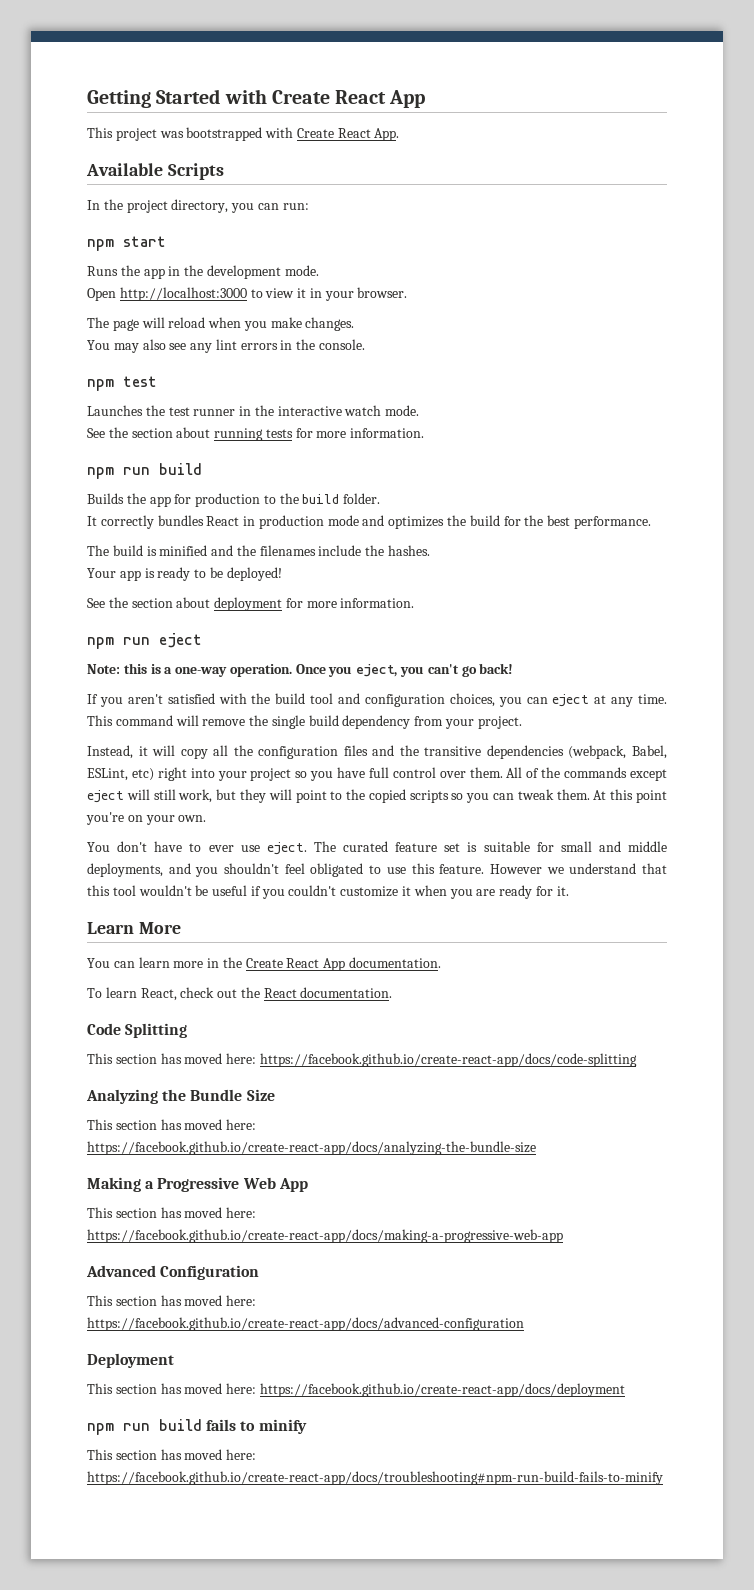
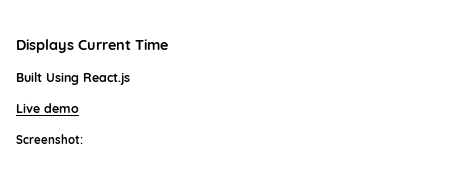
- Getting Started with Create React App
- This project was bootstrapped with Create React App.
- Available Scripts
- In the project directory, you can run:
- npm start
- Runs the app in the development mode.
- Open http://localhost:3000 to view it in your browser.
- The page will reload when you make changes.
- You may also see any lint errors in the console.
- npm test
- Launches the test runner in the interactive watch mode.
- See the section about running tests for more information.
- npm run build
- Builds the app for production to the build folder.
- It correctly bundles React in production mode and optimizes the build for the best performance.
- The build is minified and the filenames include the hashes.
- Your app is ready to be deployed!
- See the section about deployment for more information.
- npm run eject
- Note: this is a one-way operation. Once you eject, you can't go back!
- If you aren't satisfied with the build tool and configuration choices, you can eject at any time. This command will remove the single build dependency from your project.
- Instead, it will copy all the configuration files and the transitive dependencies (webpack, Babel, ESLint, etc) right into your project so you have full control over them. All of the commands except eject will still work, but they will point to the copied scripts so you can tweak them. At this point you're on your own.
- You don't have to ever use eject. The curated feature set is suitable for small and middle deployments, and you shouldn't feel obligated to use this feature. However we understand that this tool wouldn't be useful if you couldn't customize it when you are ready for it.
- Learn More
- You can learn more in the Create React App documentation.
- To learn React, check out the React documentation.
- Code Splitting
- This section has moved here: https://facebook.github.io/create-react-app/docs/code-splitting
- Analyzing the Bundle Size
- This section has moved here: https://facebook.github.io/create-react-app/docs/analyzing-the-bundle-size
- Making a Progressive Web App
- This section has moved here: https://facebook.github.io/create-react-app/docs/making-a-progressive-web-app
- Advanced Configuration
- This section has moved here: https://facebook.github.io/create-react-app/docs/advanced-configuration
- Deployment
- This section has moved here: https://facebook.github.io/create-react-app/docs/deployment
- npm run build fails to minify
- This section has moved here: https://facebook.github.io/create-react-app/docs/troubleshooting#npm-run-build-fails-to-minify
+ Displays Current Time
+ Built Using React.js
+ Live demo
+ Screenshot:

